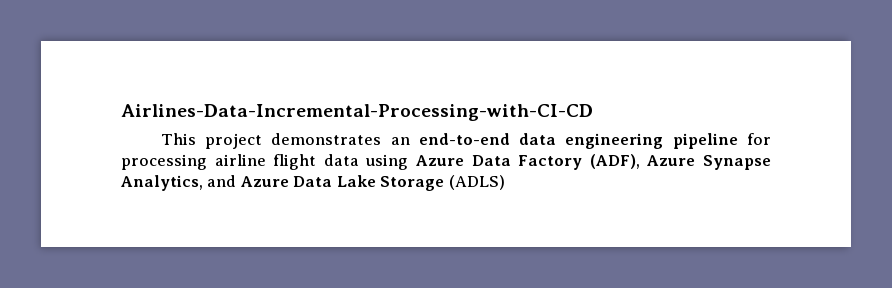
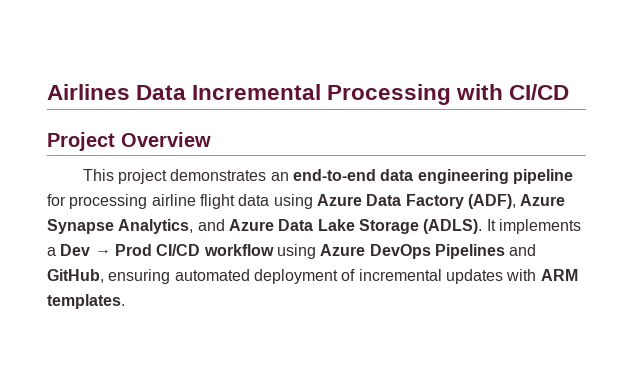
- Airlines-Data-Incremental-Processing-with-CI-CD
+ Airlines Data Incremental Processing with CI/CD
+ Project Overview
- This project demonstrates an end-to-end data engineering pipeline for processing airline flight data using Azure Data Factory (ADF), Azure Synapse Analytics, and Azure Data Lake Storage (ADLS)
+ This project demonstrates an end-to-end data engineering pipeline for processing airline flight data using Azure Data Factory (ADF), Azure Synapse Analytics, and Azure Data Lake Storage (ADLS). It implements a Dev → Prod CI/CD workflow using Azure DevOps Pipelines and GitHub, ensuring automated deployment of incremental updates with ARM templates.

